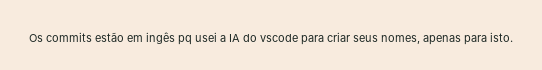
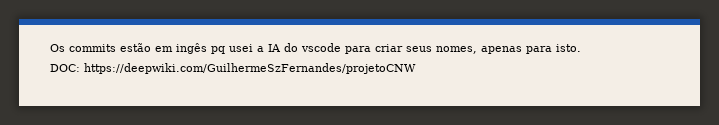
+ DOC: https://deepwiki.com/GuilhermeSzFernandes/projetoCNW

